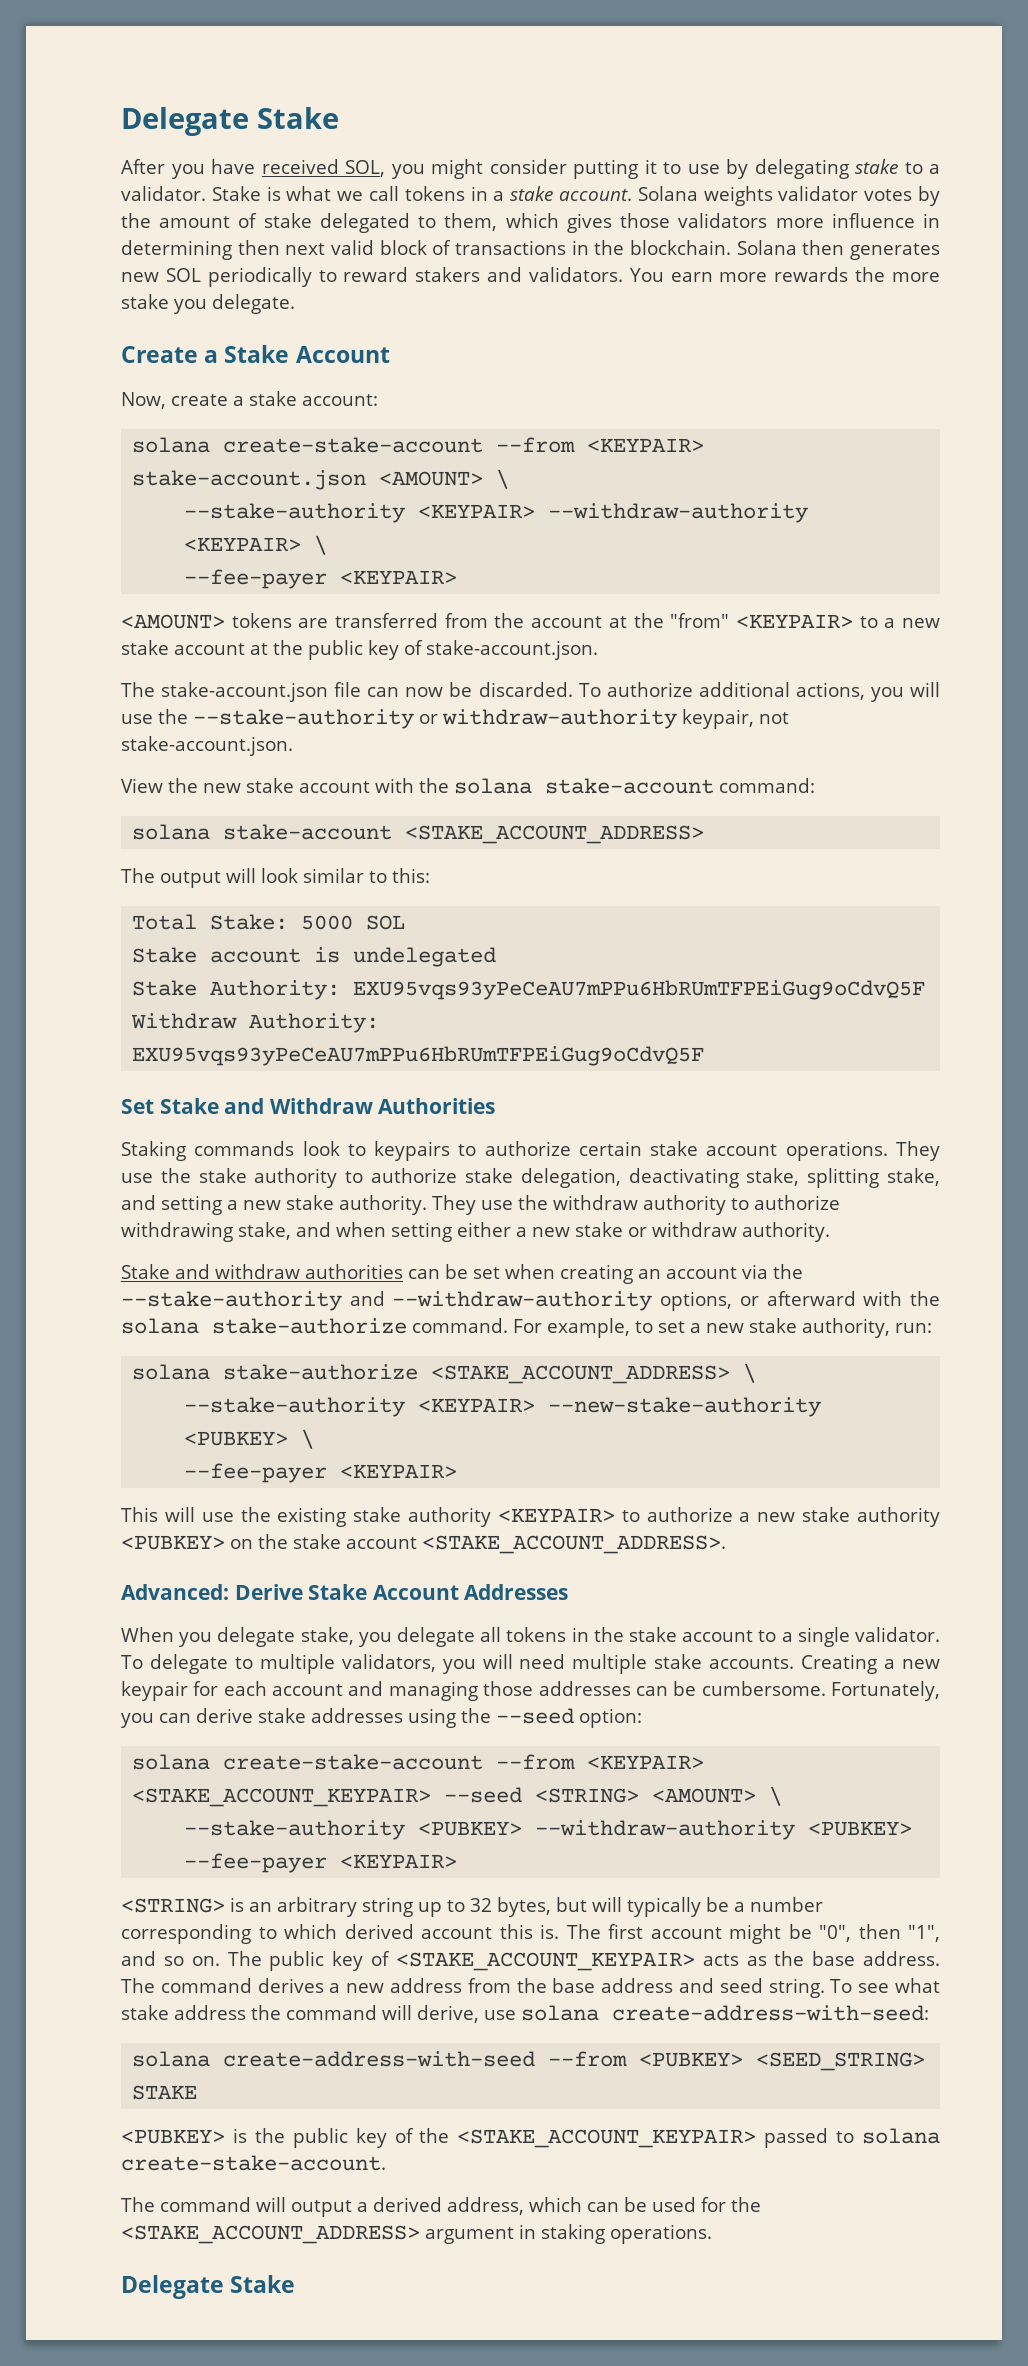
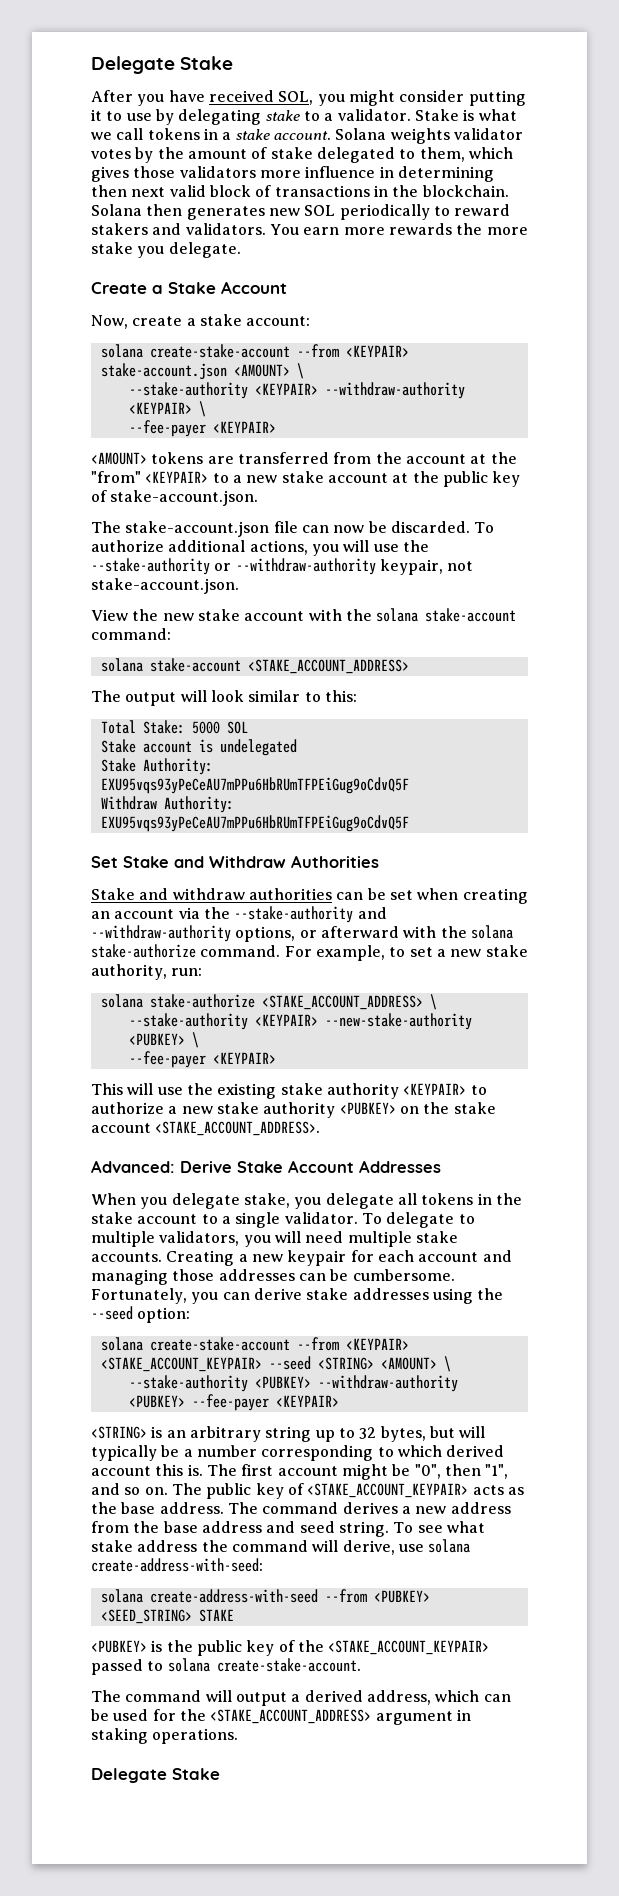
- To authorize additional actions, you will use the --stake-authority or withdraw-authority keypair, not stake-account.json.
+ To authorize additional actions, you will use the --stake-authority or --withdraw-authority keypair, not stake-account.json.
- Staking commands look to keypairs to authorize certain stake account operations. They use the stake authority to authorize stake delegation, deactivating stake, splitting stake, and setting a new stake authority. They use the withdraw authority to authorize withdrawing stake, and when setting either a new stake or withdraw authority.

